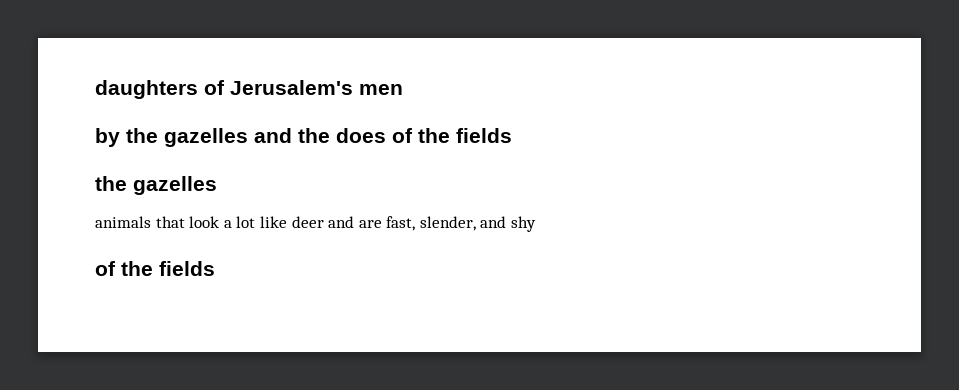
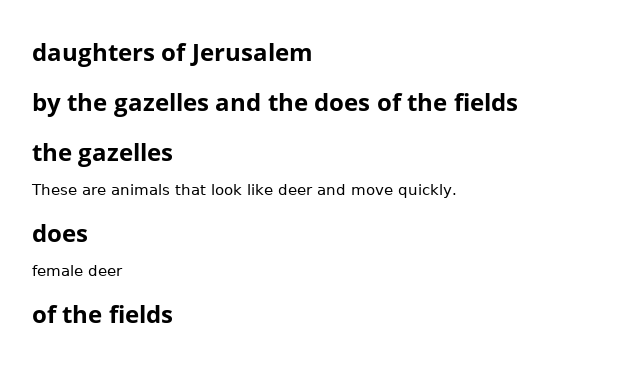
- daughters of Jerusalem's men
+ daughters of Jerusalem
- animals that look a lot like deer and are fast, slender, and shy
+ These are animals that look like deer and move quickly.
+ does
+ female deer

